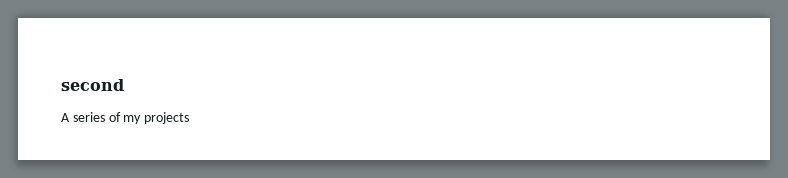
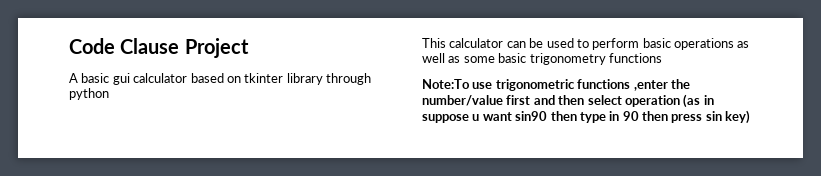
- second
- A series of my projects
+ Code Clause Project
+ A basic gui calculator based on tkinter library through python
+ This calculator can be used to perform basic operations as well as some basic trigonometry functions
+ Note:To use trigonometric functions ,enter the number/value first and then select operation (as in suppose u want sin90 then type in 90 then press sin key)

